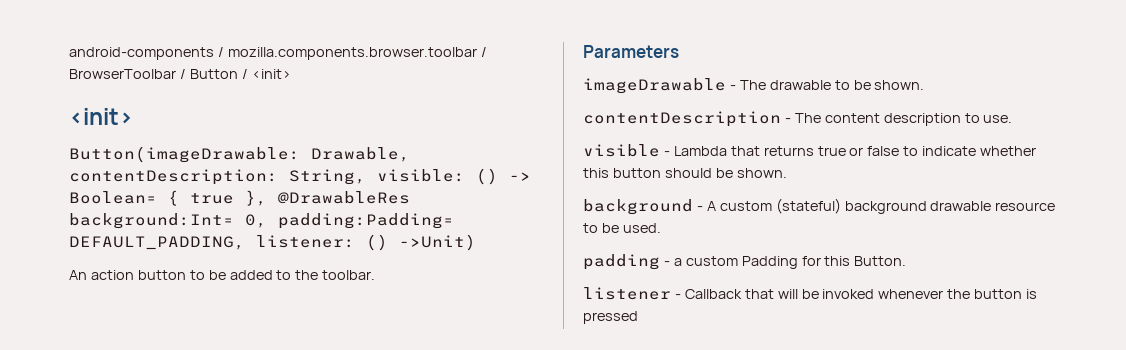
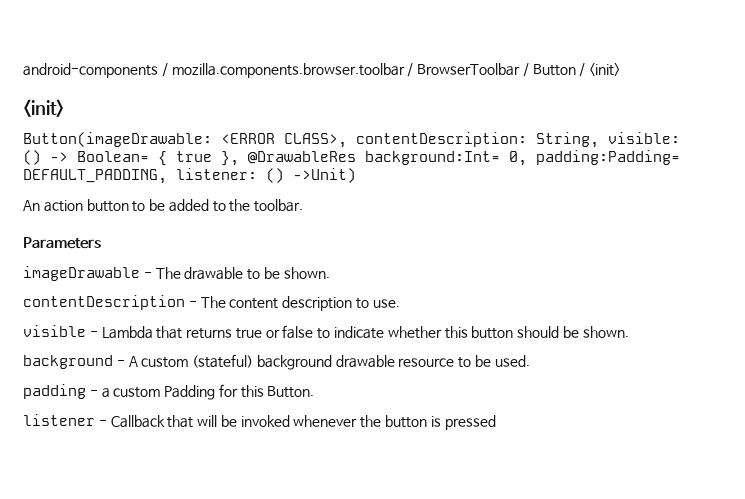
- Button(imageDrawable: Drawable, contentDescription: String, visible: () -> Boolean= { true }, @DrawableRes background:Int= 0, padding:Padding= DEFAULT_PADDING, listener: () ->Unit)
+ Button(imageDrawable: <ERROR CLASS>, contentDescription: String, visible: () -> Boolean= { true }, @DrawableRes background:Int= 0, padding:Padding= DEFAULT_PADDING, listener: () ->Unit)

